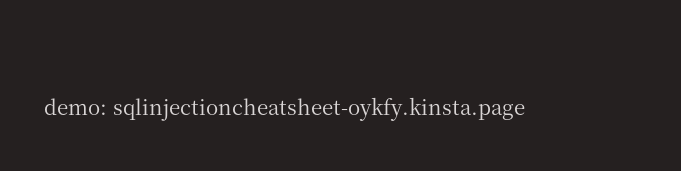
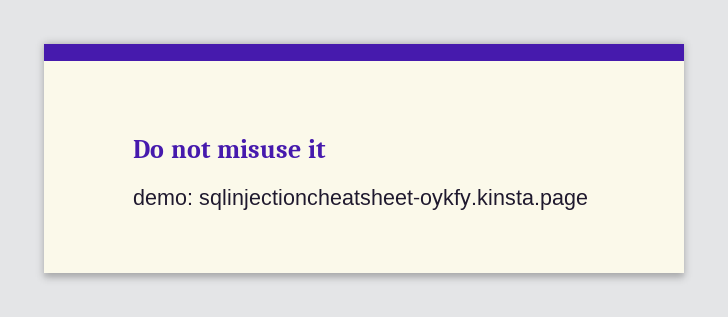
+ Do not misuse it

